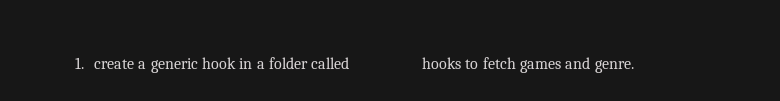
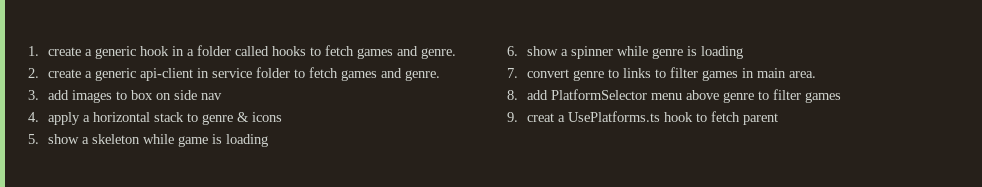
+ 2. create a generic api-client in service folder to fetch games and genre.
+ 3. add images to box on side nav
+ 4. apply a horizontal stack to genre & icons
+ 5. show a skeleton while game is loading
+ 6. show a spinner while genre is loading
+ 7. convert genre to links to filter games in main area.
+ 8. add PlatformSelector menu above genre to filter games
+ 9. creat a UsePlatforms.ts hook to fetch parent

